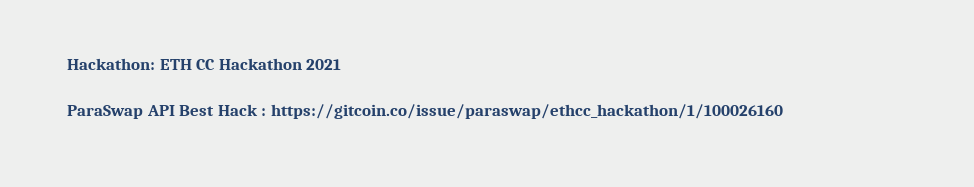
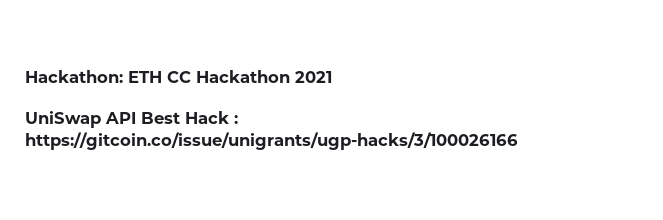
- ParaSwap API Best Hack : https://gitcoin.co/issue/paraswap/ethcc_hackathon/1/100026160
+ UniSwap API Best Hack : https://gitcoin.co/issue/unigrants/ugp-hacks/3/100026166

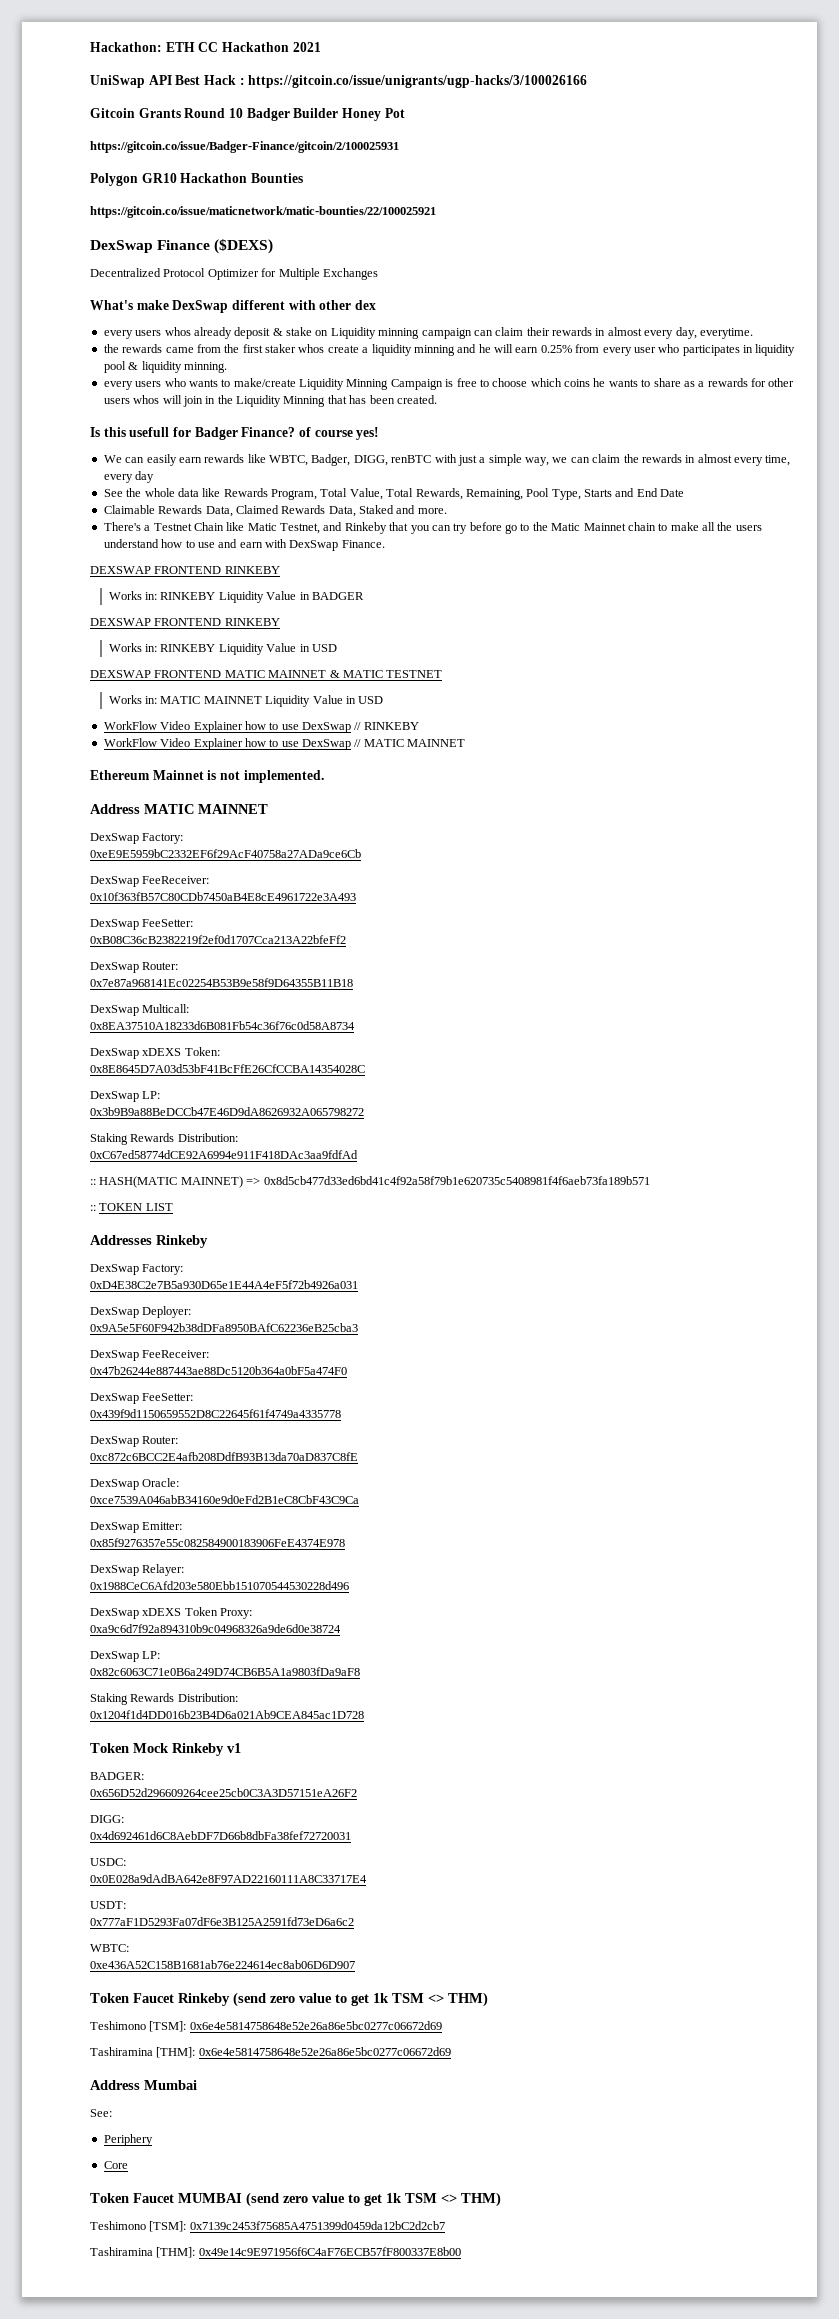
+ Gitcoin Grants Round 10 Badger Builder Honey Pot
+ https://gitcoin.co/issue/Badger-Finance/gitcoin/2/100025931
+ Polygon GR10 Hackathon Bounties
+ https://gitcoin.co/issue/maticnetwork/matic-bounties/22/100025921
+ DexSwap Finance ($DEXS)
+ Decentralized Protocol Optimizer for Multiple Exchanges
+ What's make DexSwap different with other dex
+ every users whos already deposit & stake on Liquidity minning campaign can claim their rewards in almost every day, everytime.
+ the rewards came from the first staker whos create a liquidity minning and he will earn 0.25% from every user who participates in liquidity pool & liquidity minning.
+ every users who wants to make/create Liquidity Minning Campaign is free to choose which coins he wants to share as a rewards for other users whos will join in the Liquidity Minning that has been created.
+ Is this usefull for Badger Finance? of course yes!
+ We can easily earn rewards like WBTC, Badger, DIGG, renBTC with just a simple way, we can claim the rewards in almost every time, every day
+ See the whole data like Rewards Program, Total Value, Total Rewards, Remaining, Pool Type, Starts and End Date
+ Claimable Rewards Data, Claimed Rewards Data, Staked and more.
+ There's a Testnet Chain like Matic Testnet, and Rinkeby that you can try before go to the Matic Mainnet chain to make all the users understand how to use and earn with DexSwap Finance.
+ DEXSWAP FRONTEND RINKEBY
+ Works in: RINKEBY Liquidity Value in BADGER
+ DEXSWAP FRONTEND RINKEBY
+ Works in: RINKEBY Liquidity Value in USD
+ DEXSWAP FRONTEND MATIC MAINNET & MATIC TESTNET
+ Works in: MATIC MAINNET Liquidity Value in USD
+ WorkFlow Video Explainer how to use DexSwap // RINKEBY
+ WorkFlow Video Explainer how to use DexSwap // MATIC MAINNET
+ Ethereum Mainnet is not implemented.
+ Address MATIC MAINNET
+ DexSwap Factory:
+ 0xeE9E5959bC2332EF6f29AcF40758a27ADa9ce6Cb
+ DexSwap FeeReceiver:
+ 0x10f363fB57C80CDb7450aB4E8cE4961722e3A493
+ DexSwap FeeSetter:
+ 0xB08C36cB2382219f2ef0d1707Cca213A22bfeFf2
+ DexSwap Router:
+ 0x7e87a968141Ec02254B53B9e58f9D64355B11B18
+ DexSwap Multicall:
+ 0x8EA37510A18233d6B081Fb54c36f76c0d58A8734
+ DexSwap xDEXS Token:
+ 0x8E8645D7A03d53bF41BcFfE26CfCCBA14354028C
+ DexSwap LP:
+ 0x3b9B9a88BeDCCb47E46D9dA8626932A065798272
+ Staking Rewards Distribution:
+ 0xC67ed58774dCE92A6994e911F418DAc3aa9fdfAd
+ :: HASH(MATIC MAINNET) => 0x8d5cb477d33ed6bd41c4f92a58f79b1e620735c5408981f4f6aeb73fa189b571
+ :: TOKEN LIST
+ Addresses Rinkeby
+ DexSwap Factory:
+ 0xD4E38C2e7B5a930D65e1E44A4eF5f72b4926a031
+ DexSwap Deployer:
+ 0x9A5e5F60F942b38dDFa8950BAfC62236eB25cba3
+ DexSwap FeeReceiver:
+ 0x47b26244e887443ae88Dc5120b364a0bF5a474F0
+ DexSwap FeeSetter:
+ 0x439f9d1150659552D8C22645f61f4749a4335778
+ DexSwap Router:
+ 0xc872c6BCC2E4afb208DdfB93B13da70aD837C8fE
+ DexSwap Oracle:
+ 0xce7539A046abB34160e9d0eFd2B1eC8CbF43C9Ca
+ DexSwap Emitter:
+ 0x85f9276357e55c082584900183906FeE4374E978
+ DexSwap Relayer:
+ 0x1988CeC6Afd203e580Ebb151070544530228d496
+ DexSwap xDEXS Token Proxy:
+ 0xa9c6d7f92a894310b9c04968326a9de6d0e38724
+ DexSwap LP:
+ 0x82c6063C71e0B6a249D74CB6B5A1a9803fDa9aF8
+ Staking Rewards Distribution:
+ 0x1204f1d4DD016b23B4D6a021Ab9CEA845ac1D728
+ Token Mock Rinkeby v1
+ BADGER:
+ 0x656D52d296609264cee25cb0C3A3D57151eA26F2
+ DIGG:
+ 0x4d692461d6C8AebDF7D66b8dbFa38fef72720031
+ USDC:
+ 0x0E028a9dAdBA642e8F97AD22160111A8C33717E4
+ USDT:
+ 0x777aF1D5293Fa07dF6e3B125A2591fd73eD6a6c2
+ WBTC:
+ 0xe436A52C158B1681ab76e224614ec8ab06D6D907
+ Token Faucet Rinkeby (send zero value to get 1k TSM <> THM)
+ Teshimono [TSM]: 0x6e4e5814758648e52e26a86e5bc0277c06672d69
+ Tashiramina [THM]: 0x6e4e5814758648e52e26a86e5bc0277c06672d69
+ Address Mumbai
+ See:
+ Periphery
+ Core
+ Token Faucet MUMBAI (send zero value to get 1k TSM <> THM)
+ Teshimono [TSM]: 0x7139c2453f75685A4751399d0459da12bC2d2cb7
+ Tashiramina [THM]: 0x49e14c9E971956f6C4aF76ECB57fF800337E8b00

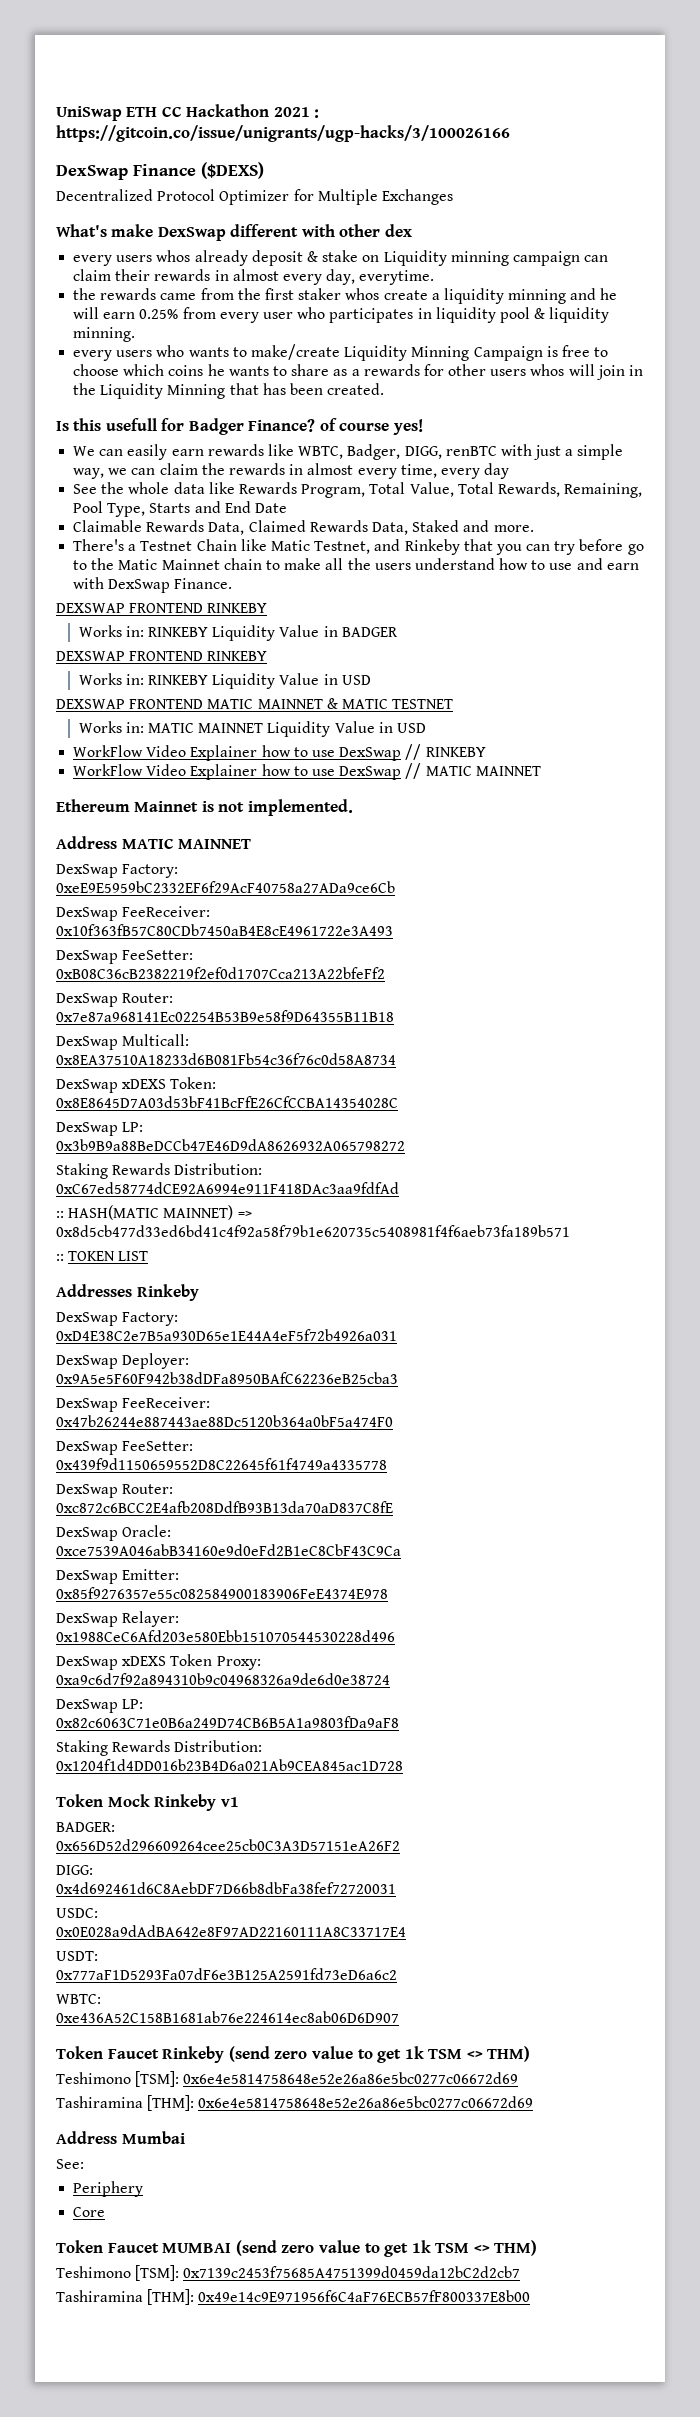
- Hackathon: ETH CC Hackathon 2021
- UniSwap API Best Hack : https://gitcoin.co/issue/unigrants/ugp-hacks/3/100026166
- Gitcoin Grants Round 10 Badger Builder Honey Pot
- https://gitcoin.co/issue/Badger-Finance/gitcoin/2/100025931
- Polygon GR10 Hackathon Bounties
- https://gitcoin.co/issue/maticnetwork/matic-bounties/22/100025921
+ UniSwap ETH CC Hackathon 2021 : https://gitcoin.co/issue/unigrants/ugp-hacks/3/100026166

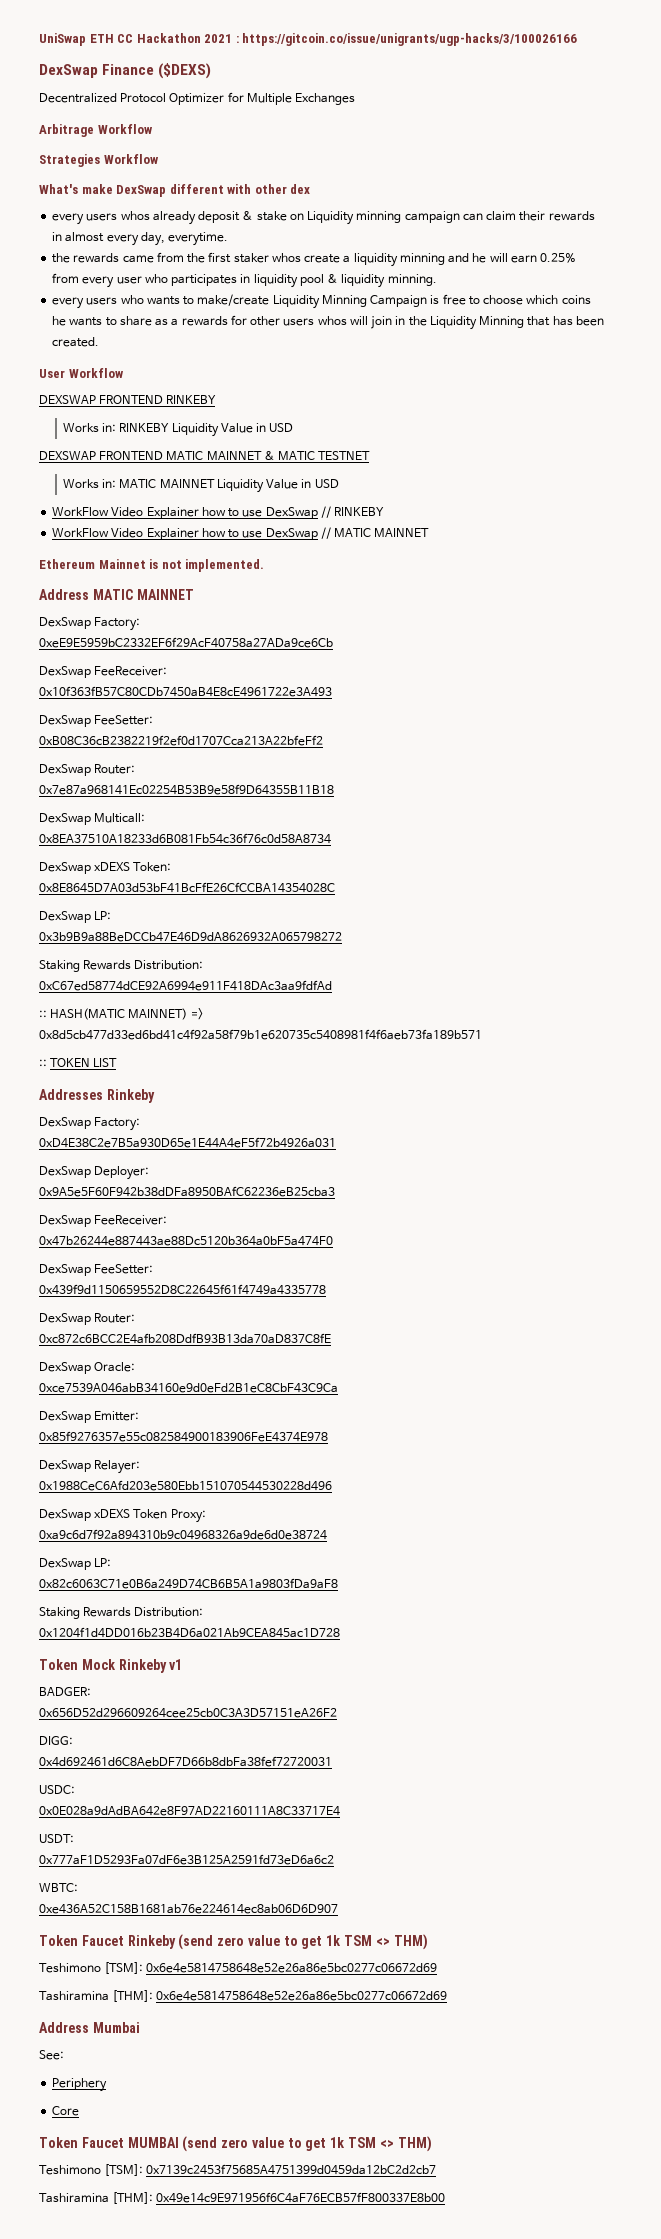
+ Arbitrage Workflow
+ Strategies Workflow
- Is this usefull for Badger Finance? of course yes!
- We can easily earn rewards like WBTC, Badger, DIGG, renBTC with just a simple way, we can claim the rewards in almost every time, every day
- See the whole data like Rewards Program, Total Value, Total Rewards, Remaining, Pool Type, Starts and End Date
- Claimable Rewards Data, Claimed Rewards Data, Staked and more.
- There's a Testnet Chain like Matic Testnet, and Rinkeby that you can try before go to the Matic Mainnet chain to make all the users understand how to use and earn with DexSwap Finance.
- DEXSWAP FRONTEND RINKEBY
- Works in: RINKEBY Liquidity Value in BADGER
+ User Workflow

